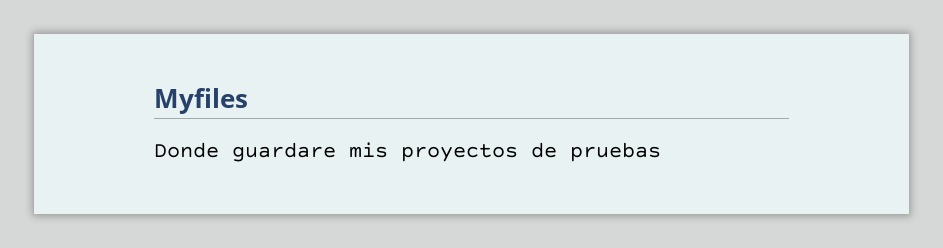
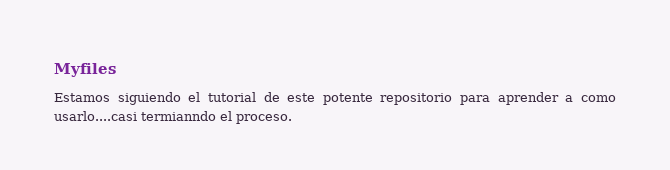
- Donde guardare mis proyectos de pruebas
+ Estamos siguiendo el tutorial de este potente repositorio para aprender a como usarlo....casi termianndo el proceso.

